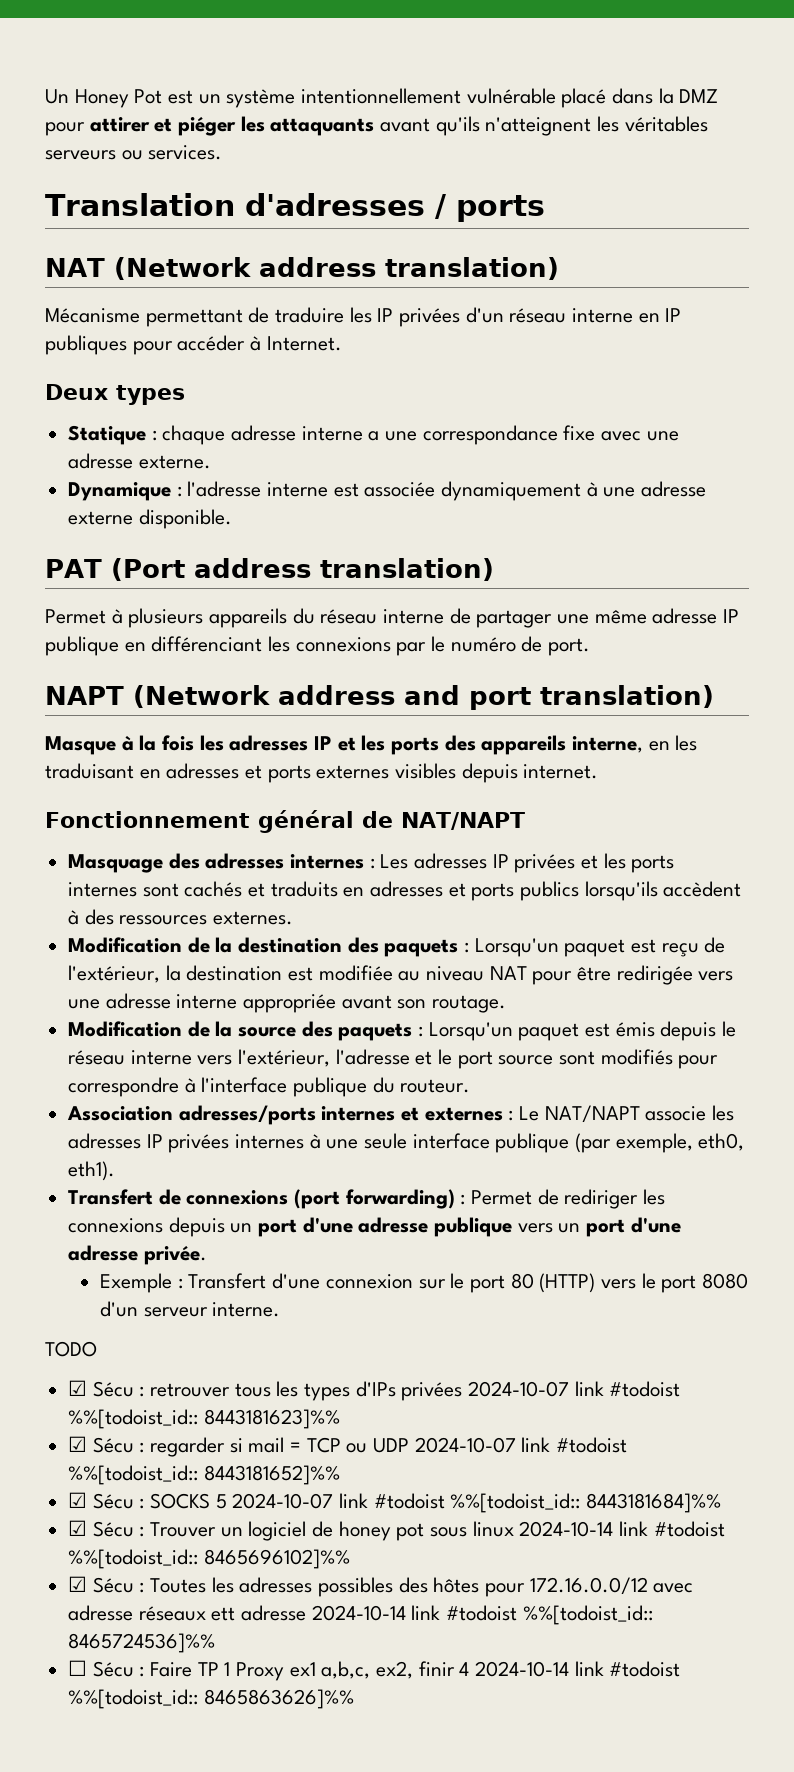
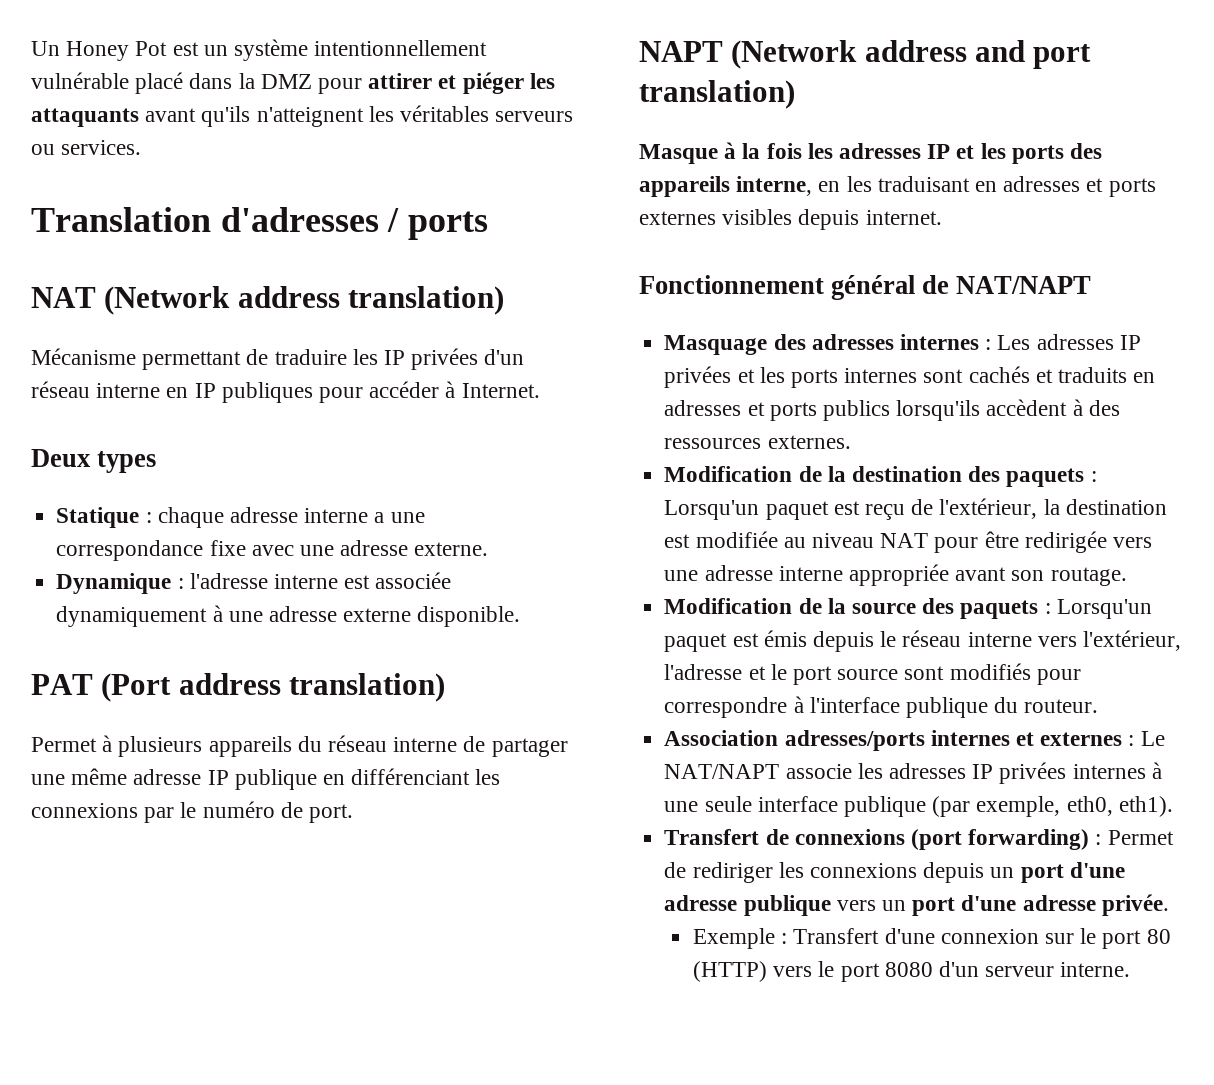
- TODO
- ☑ Sécu : retrouver tous les types d'IPs privées 2024-10-07 link #todoist %%[todoist_id:: 8443181623]%%
- ☑ Sécu : regarder si mail = TCP ou UDP 2024-10-07 link #todoist %%[todoist_id:: 8443181652]%%
- ☑ Sécu : SOCKS 5 2024-10-07 link #todoist %%[todoist_id:: 8443181684]%%
- ☑ Sécu : Trouver un logiciel de honey pot sous linux 2024-10-14 link #todoist %%[todoist_id:: 8465696102]%%
- ☑ Sécu : Toutes les adresses possibles des hôtes pour 172.16.0.0/12 avec adresse réseaux ett adresse 2024-10-14 link #todoist %%[todoist_id:: 8465724536]%%
- ☐ Sécu : Faire TP 1 Proxy ex1 a,b,c, ex2, finir 4 2024-10-14 link #todoist %%[todoist_id:: 8465863626]%%

